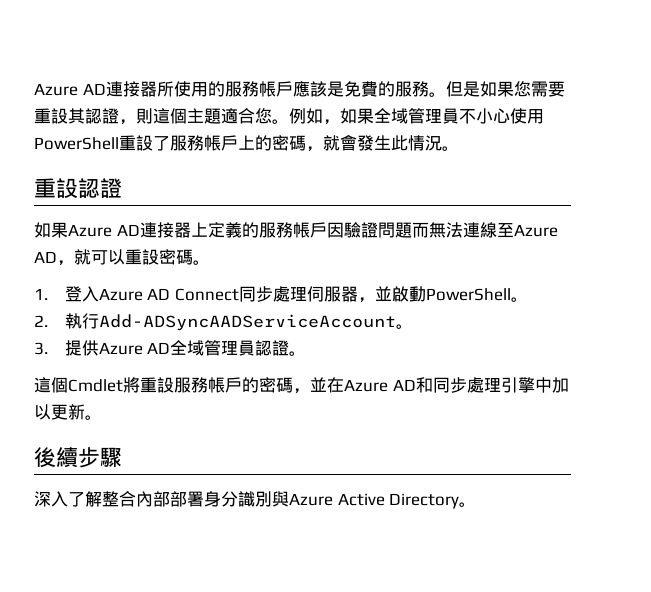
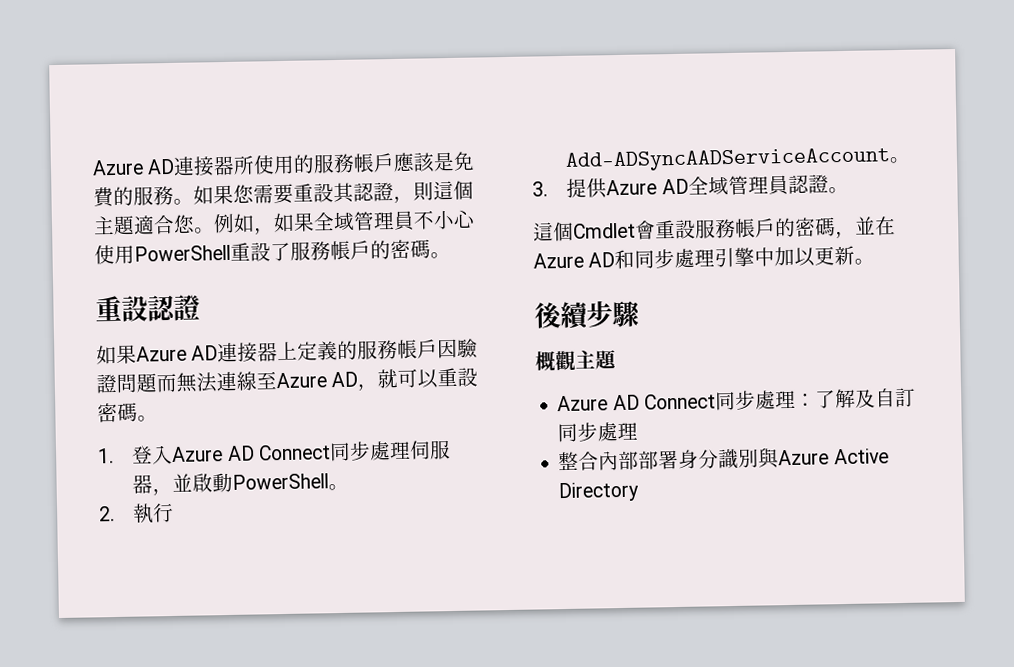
- 但是如果您需要重設其認證，則這個主題適合您。
+ 如果您需要重設其認證，則這個主題適合您。
- 例如，如果全域管理員不小心使用PowerShell重設了服務帳戶上的密碼，就會發生此情況。
+ 例如，如果全域管理員不小心使用PowerShell重設了服務帳戶的密碼。
- 這個Cmdlet將重設服務帳戶的密碼，並在Azure AD和同步處理引擎中加以更新。
+ 這個Cmdlet會重設服務帳戶的密碼，並在Azure AD和同步處理引擎中加以更新。
- 深入了解整合內部部署身分識別與Azure Active Directory。
+ 概觀主題
+ Azure AD Connect同步處理：了解及自訂同步處理
+ 整合內部部署身分識別與Azure Active Directory

